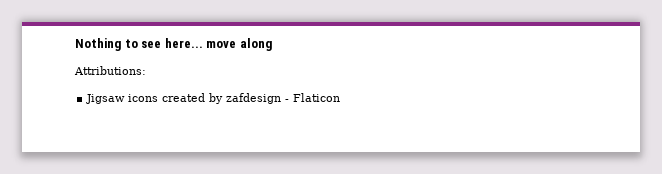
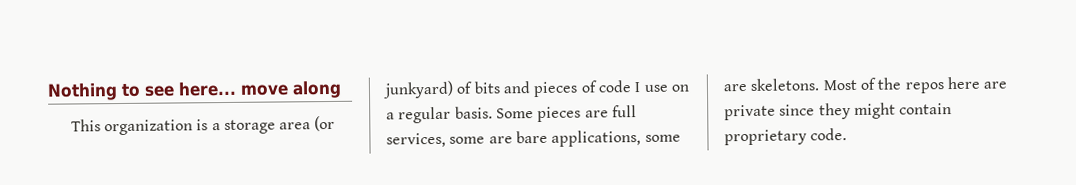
- Attributions:
- Jigsaw icons created by zafdesign - Flaticon
+ This organization is a storage area (or junkyard) of bits and pieces of code I use on a regular basis. Some pieces are full services, some are bare applications, some are skeletons. Most of the repos here are private since they might contain proprietary code.

